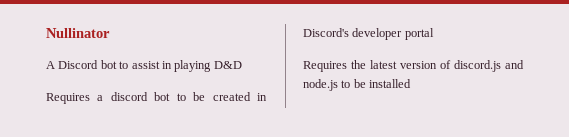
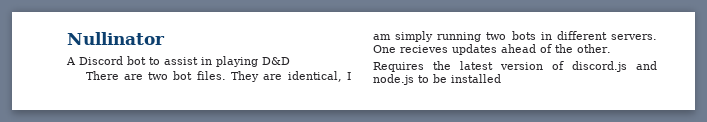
- Requires a discord bot to be created in Discord's developer portal
+ There are two bot files. They are identical, I am simply running two bots in different servers. One recieves updates ahead of the other.

